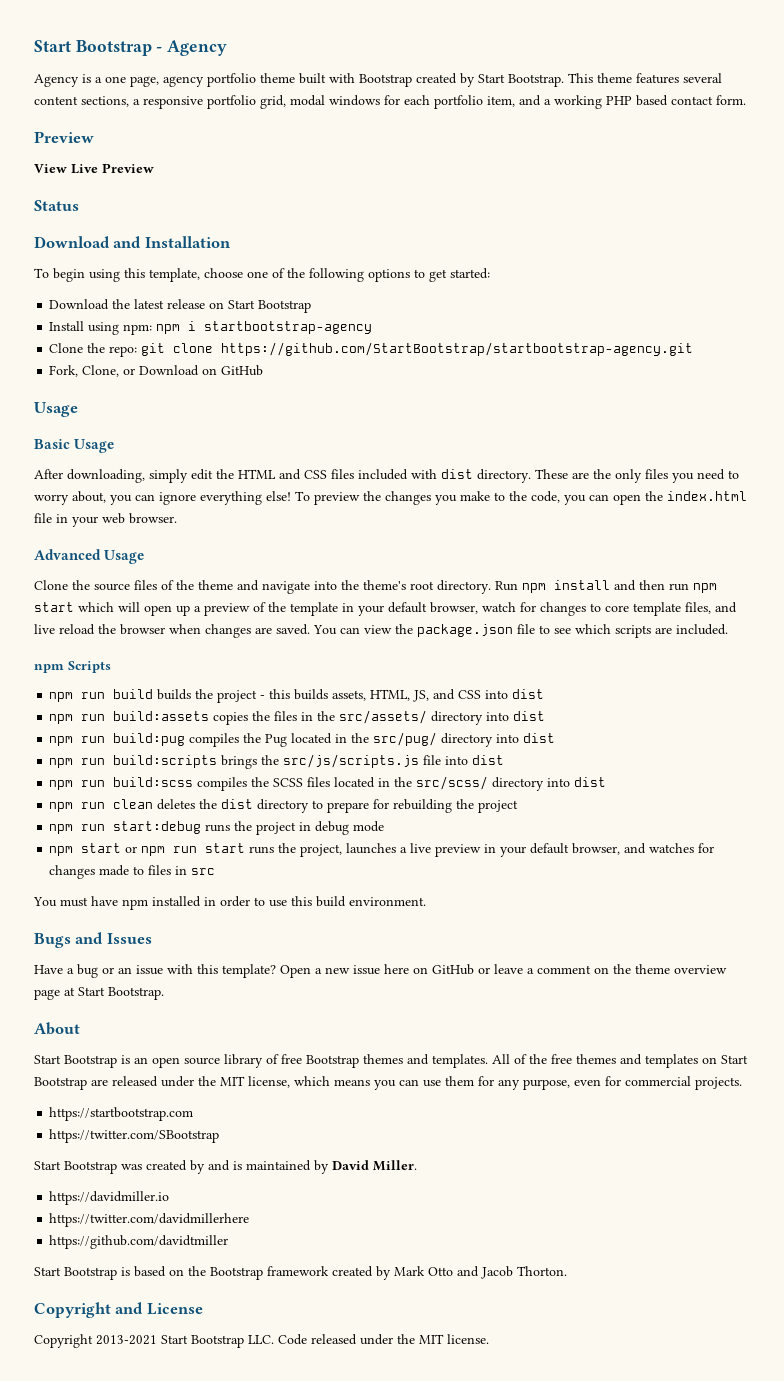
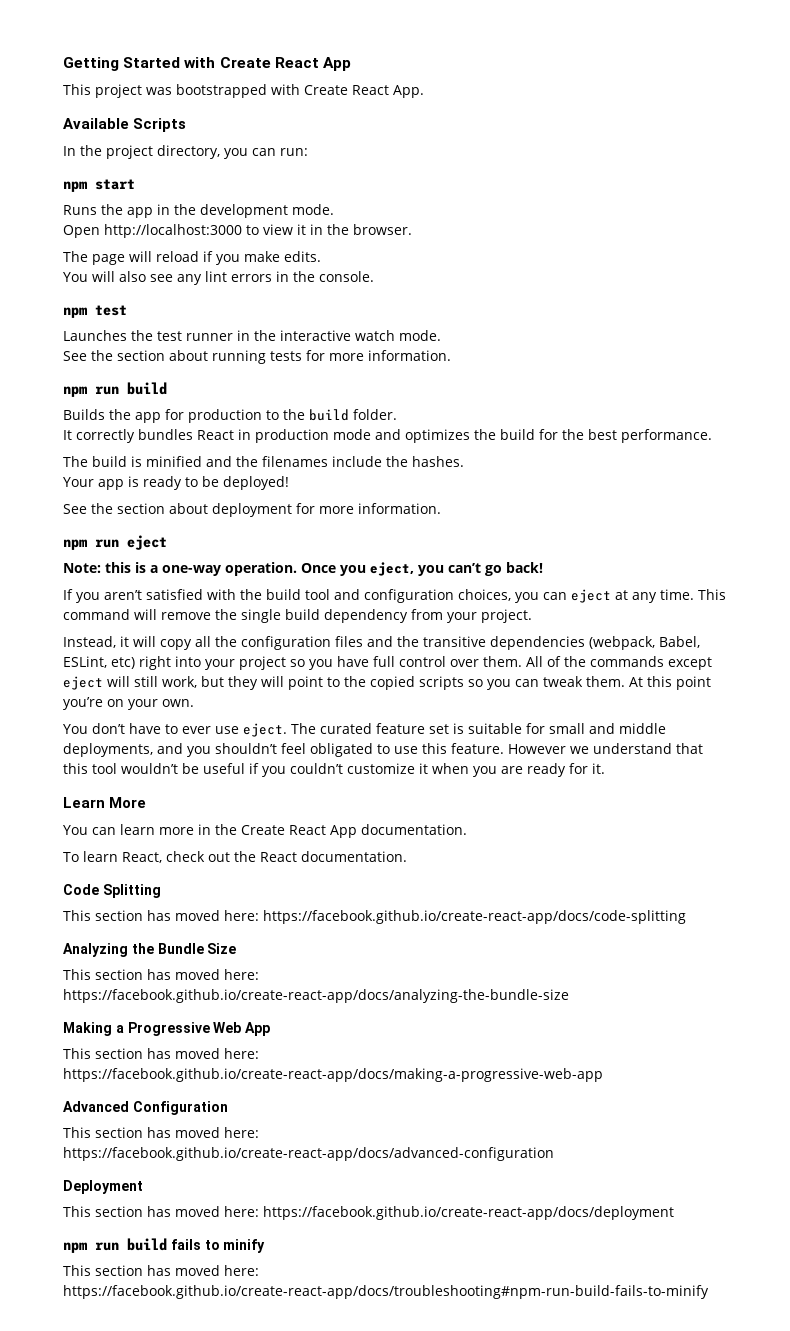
- Start Bootstrap - Agency
- Agency is a one page, agency portfolio theme built with Bootstrap created by Start Bootstrap. This theme features several content sections, a responsive portfolio grid, modal windows for each portfolio item, and a working PHP based contact form.
- Preview
- View Live Preview
- Status
- Download and Installation
- To begin using this template, choose one of the following options to get started:
- Download the latest release on Start Bootstrap
- Install using npm: npm i startbootstrap-agency
- Clone the repo: git clone https://github.com/StartBootstrap/startbootstrap-agency.git
- Fork, Clone, or Download on GitHub
- Usage
- Basic Usage
- After downloading, simply edit the HTML and CSS files included with dist directory. These are the only files you need to worry about, you can ignore everything else! To preview the changes you make to the code, you can open the index.html file in your web browser.
- Advanced Usage
- Clone the source files of the theme and navigate into the theme's root directory. Run npm install and then run npm start which will open up a preview of the template in your default browser, watch for changes to core template files, and live reload the browser when changes are saved. You can view the package.json file to see which scripts are included.
- npm Scripts
- npm run build builds the project - this builds assets, HTML, JS, and CSS into dist
- npm run build:assets copies the files in the src/assets/ directory into dist
- npm run build:pug compiles the Pug located in the src/pug/ directory into dist
- npm run build:scripts brings the src/js/scripts.js file into dist
- npm run build:scss compiles the SCSS files located in the src/scss/ directory into dist
- npm run clean deletes the dist directory to prepare for rebuilding the project
- npm run start:debug runs the project in debug mode
- npm start or npm run start runs the project, launches a live preview in your default browser, and watches for changes made to files in src
- You must have npm installed in order to use this build environment.
- Bugs and Issues
- Have a bug or an issue with this template? Open a new issue here on GitHub or leave a comment on the theme overview page at Start Bootstrap.
- About
- Start Bootstrap is an open source library of free Bootstrap themes and templates. All of the free themes and templates on Start Bootstrap are released under the MIT license, which means you can use them for any purpose, even for commercial projects.
- https://startbootstrap.com
- https://twitter.com/SBootstrap
- Start Bootstrap was created by and is maintained by David Miller.
- https://davidmiller.io
- https://twitter.com/davidmillerhere
- https://github.com/davidtmiller
- Start Bootstrap is based on the Bootstrap framework created by Mark Otto and Jacob Thorton.
- Copyright and License
- Copyright 2013-2021 Start Bootstrap LLC. Code released under the MIT license.
+ Getting Started with Create React App
+ This project was bootstrapped with Create React App.
+ Available Scripts
+ In the project directory, you can run:
+ npm start
+ Runs the app in the development mode.
+ Open http://localhost:3000 to view it in the browser.
+ The page will reload if you make edits.
+ You will also see any lint errors in the console.
+ npm test
+ Launches the test runner in the interactive watch mode.
+ See the section about running tests for more information.
+ npm run build
+ Builds the app for production to the build folder.
+ It correctly bundles React in production mode and optimizes the build for the best performance.
+ The build is minified and the filenames include the hashes.
+ Your app is ready to be deployed!
+ See the section about deployment for more information.
+ npm run eject
+ Note: this is a one-way operation. Once you eject, you can’t go back!
+ If you aren’t satisfied with the build tool and configuration choices, you can eject at any time. This command will remove the single build dependency from your project.
+ Instead, it will copy all the configuration files and the transitive dependencies (webpack, Babel, ESLint, etc) right into your project so you have full control over them. All of the commands except eject will still work, but they will point to the copied scripts so you can tweak them. At this point you’re on your own.
+ You don’t have to ever use eject. The curated feature set is suitable for small and middle deployments, and you shouldn’t feel obligated to use this feature. However we understand that this tool wouldn’t be useful if you couldn’t customize it when you are ready for it.
+ Learn More
+ You can learn more in the Create React App documentation.
+ To learn React, check out the React documentation.
+ Code Splitting
+ This section has moved here: https://facebook.github.io/create-react-app/docs/code-splitting
+ Analyzing the Bundle Size
+ This section has moved here: https://facebook.github.io/create-react-app/docs/analyzing-the-bundle-size
+ Making a Progressive Web App
+ This section has moved here: https://facebook.github.io/create-react-app/docs/making-a-progressive-web-app
+ Advanced Configuration
+ This section has moved here: https://facebook.github.io/create-react-app/docs/advanced-configuration
+ Deployment
+ This section has moved here: https://facebook.github.io/create-react-app/docs/deployment
+ npm run build fails to minify
+ This section has moved here: https://facebook.github.io/create-react-app/docs/troubleshooting#npm-run-build-fails-to-minify

